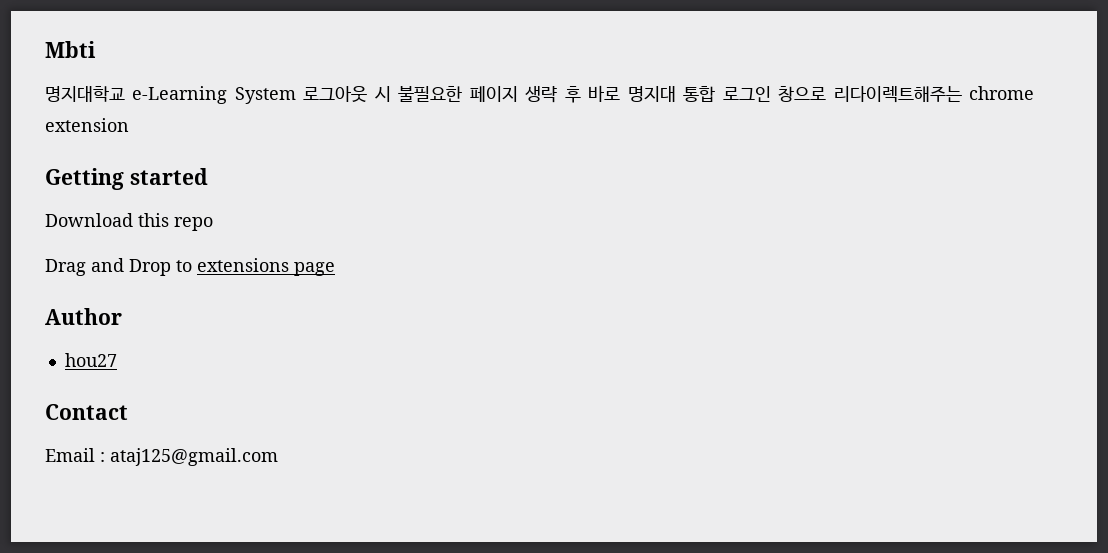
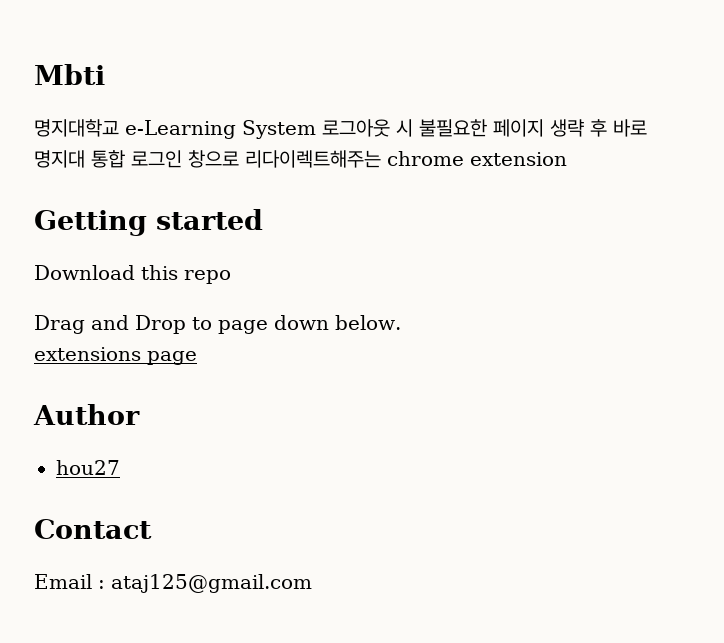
- Drag and Drop to extensions page
+ Drag and Drop to page down below.
+ extensions page

